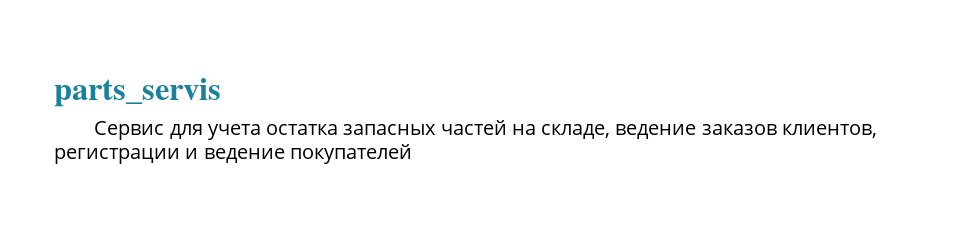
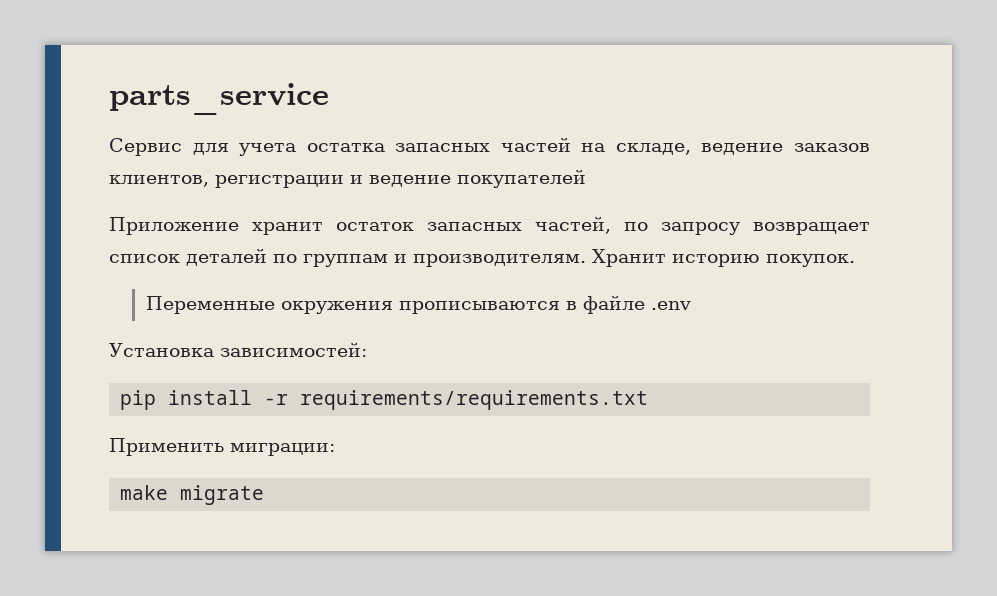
- parts_servis
+ parts_service
+ Приложение хранит остаток запасных частей, по запросу возвращает список деталей по группам и производителям. Хранит историю покупок.
+ Переменные окружения прописываются в файле .env
+ Установка зависимостей:
+ pip install -r requirements/requirements.txt
+ Применить миграции:
+ make migrate

